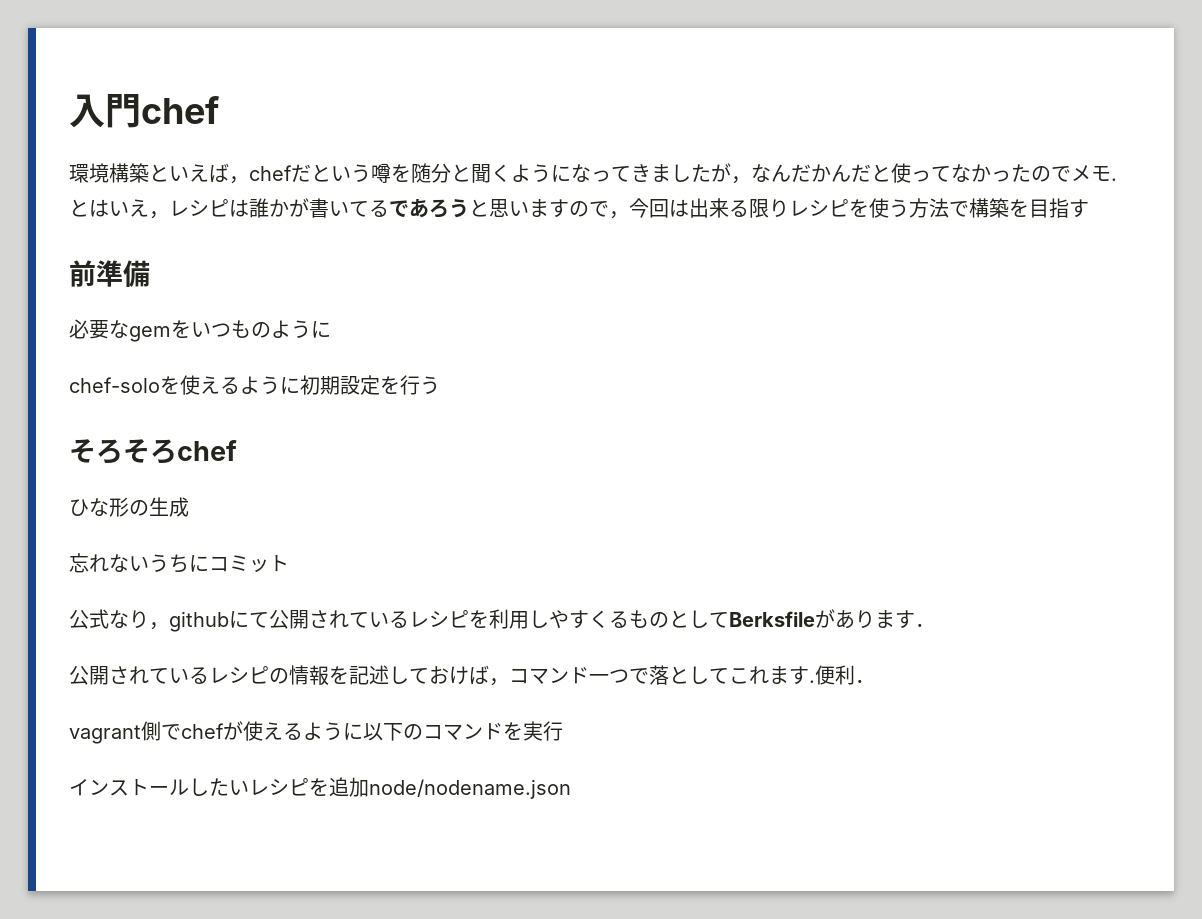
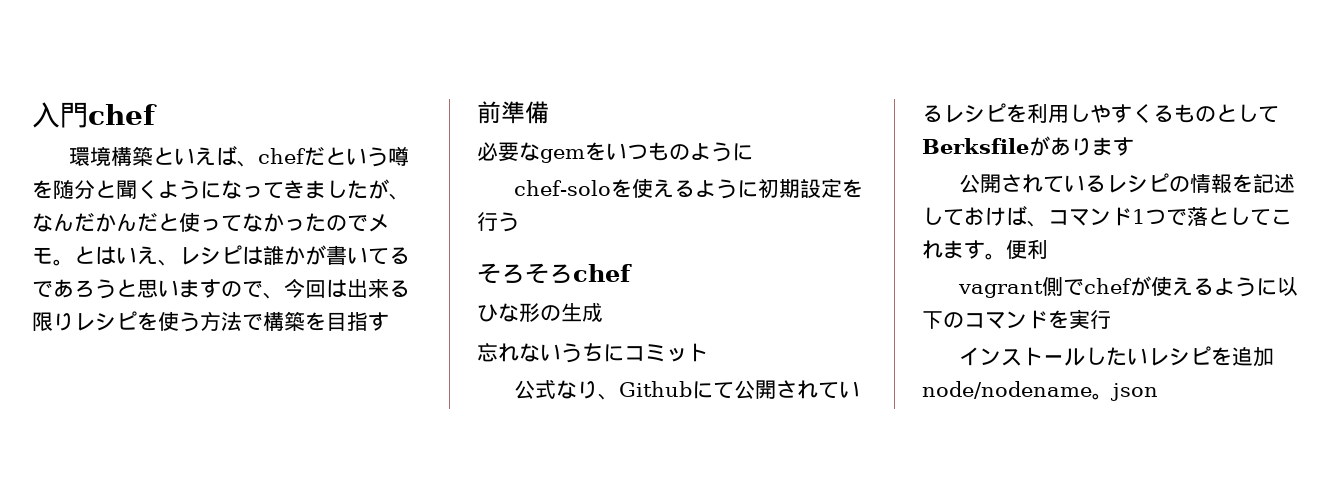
- 環境構築といえば，chefだという噂を随分と聞くようになってきましたが，なんだかんだと使ってなかったのでメモ.
+ 環境構築といえば、chefだという噂を随分と聞くようになってきましたが、なんだかんだと使ってなかったのでメモ。
- とはいえ，レシピは誰かが書いてるであろうと思いますので，今回は出来る限りレシピを使う方法で構築を目指す
+ とはいえ、レシピは誰かが書いてるであろうと思いますので、今回は出来る限りレシピを使う方法で構築を目指す
- 公式なり，githubにて公開されているレシピを利用しやすくるものとしてBerksfileがあります．
+ 公式なり、Githubにて公開されているレシピを利用しやすくるものとしてBerksfileがあります
- 公開されているレシピの情報を記述しておけば，コマンド一つで落としてこれます.
+ 公開されているレシピの情報を記述しておけば、コマンド1つで落としてこれます。
- 便利．
+ 便利
- インストールしたいレシピを追加node/nodename.json
+ インストールしたいレシピを追加node/nodename。json

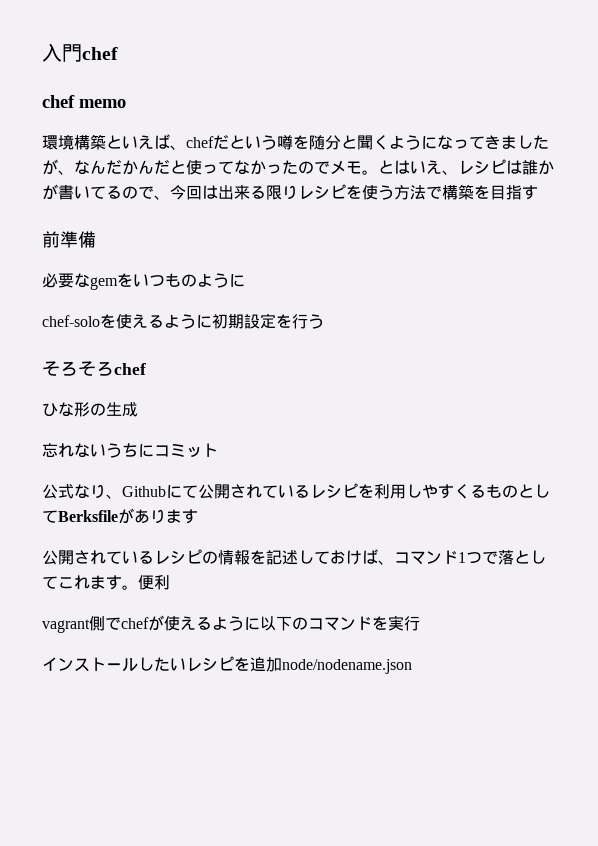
+ chef memo
- とはいえ、レシピは誰かが書いてるであろうと思いますので、今回は出来る限りレシピを使う方法で構築を目指す
+ とはいえ、レシピは誰かが書いてるので、今回は出来る限りレシピを使う方法で構築を目指す
- インストールしたいレシピを追加node/nodename。json
+ インストールしたいレシピを追加node/nodename.json

